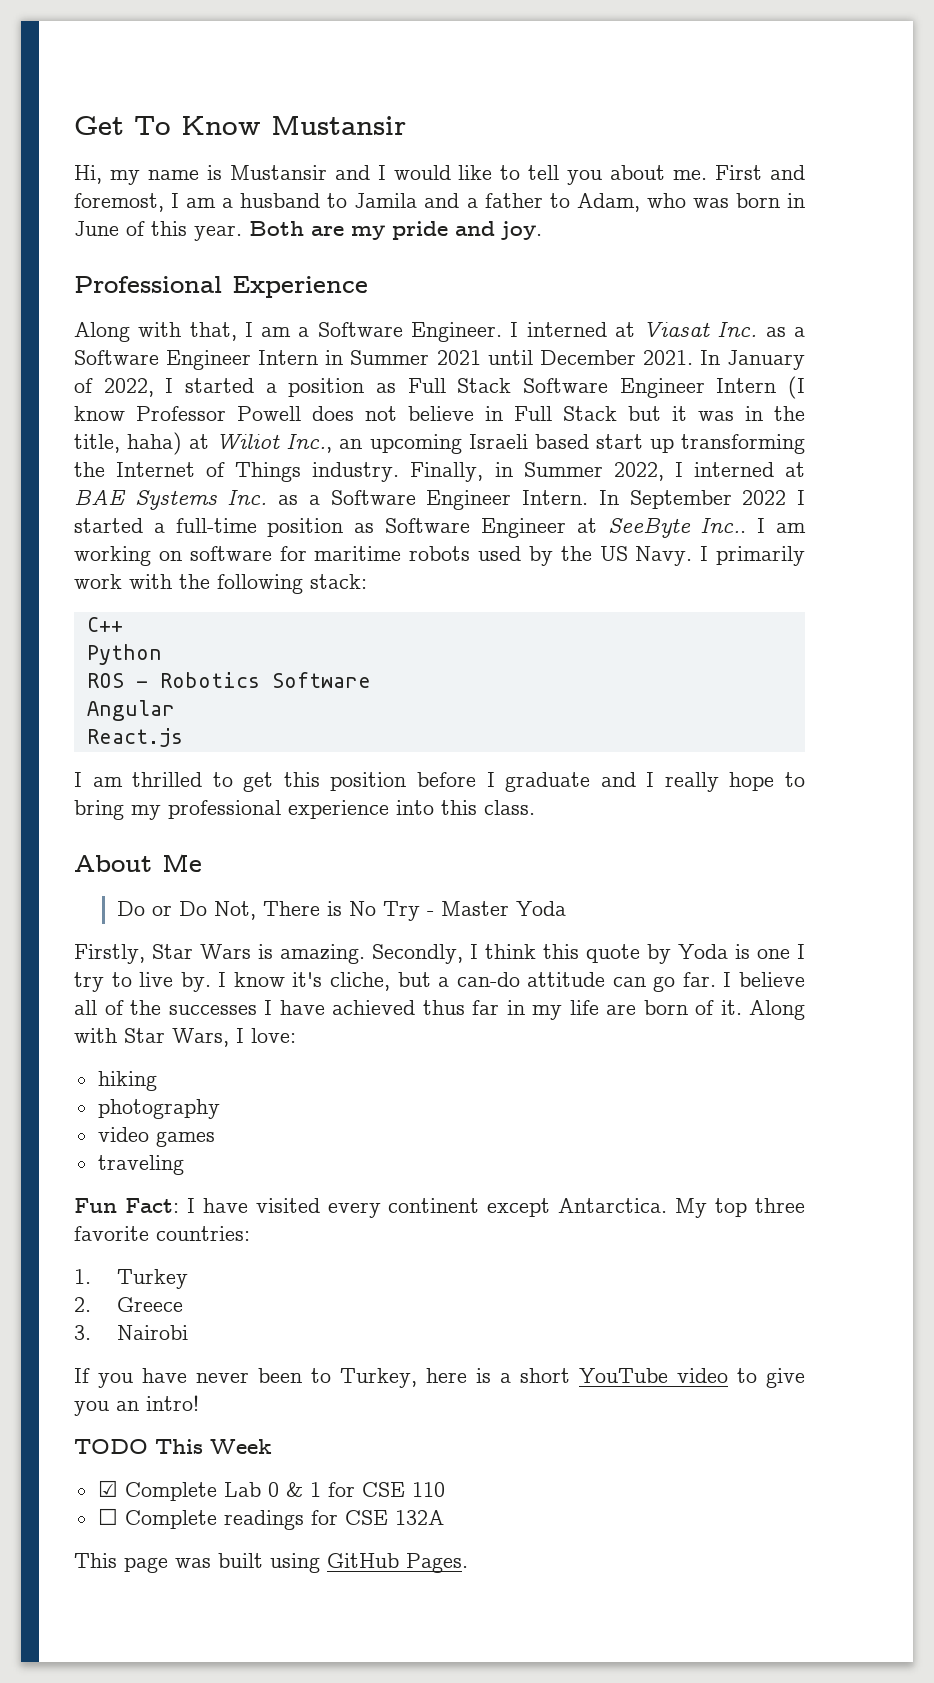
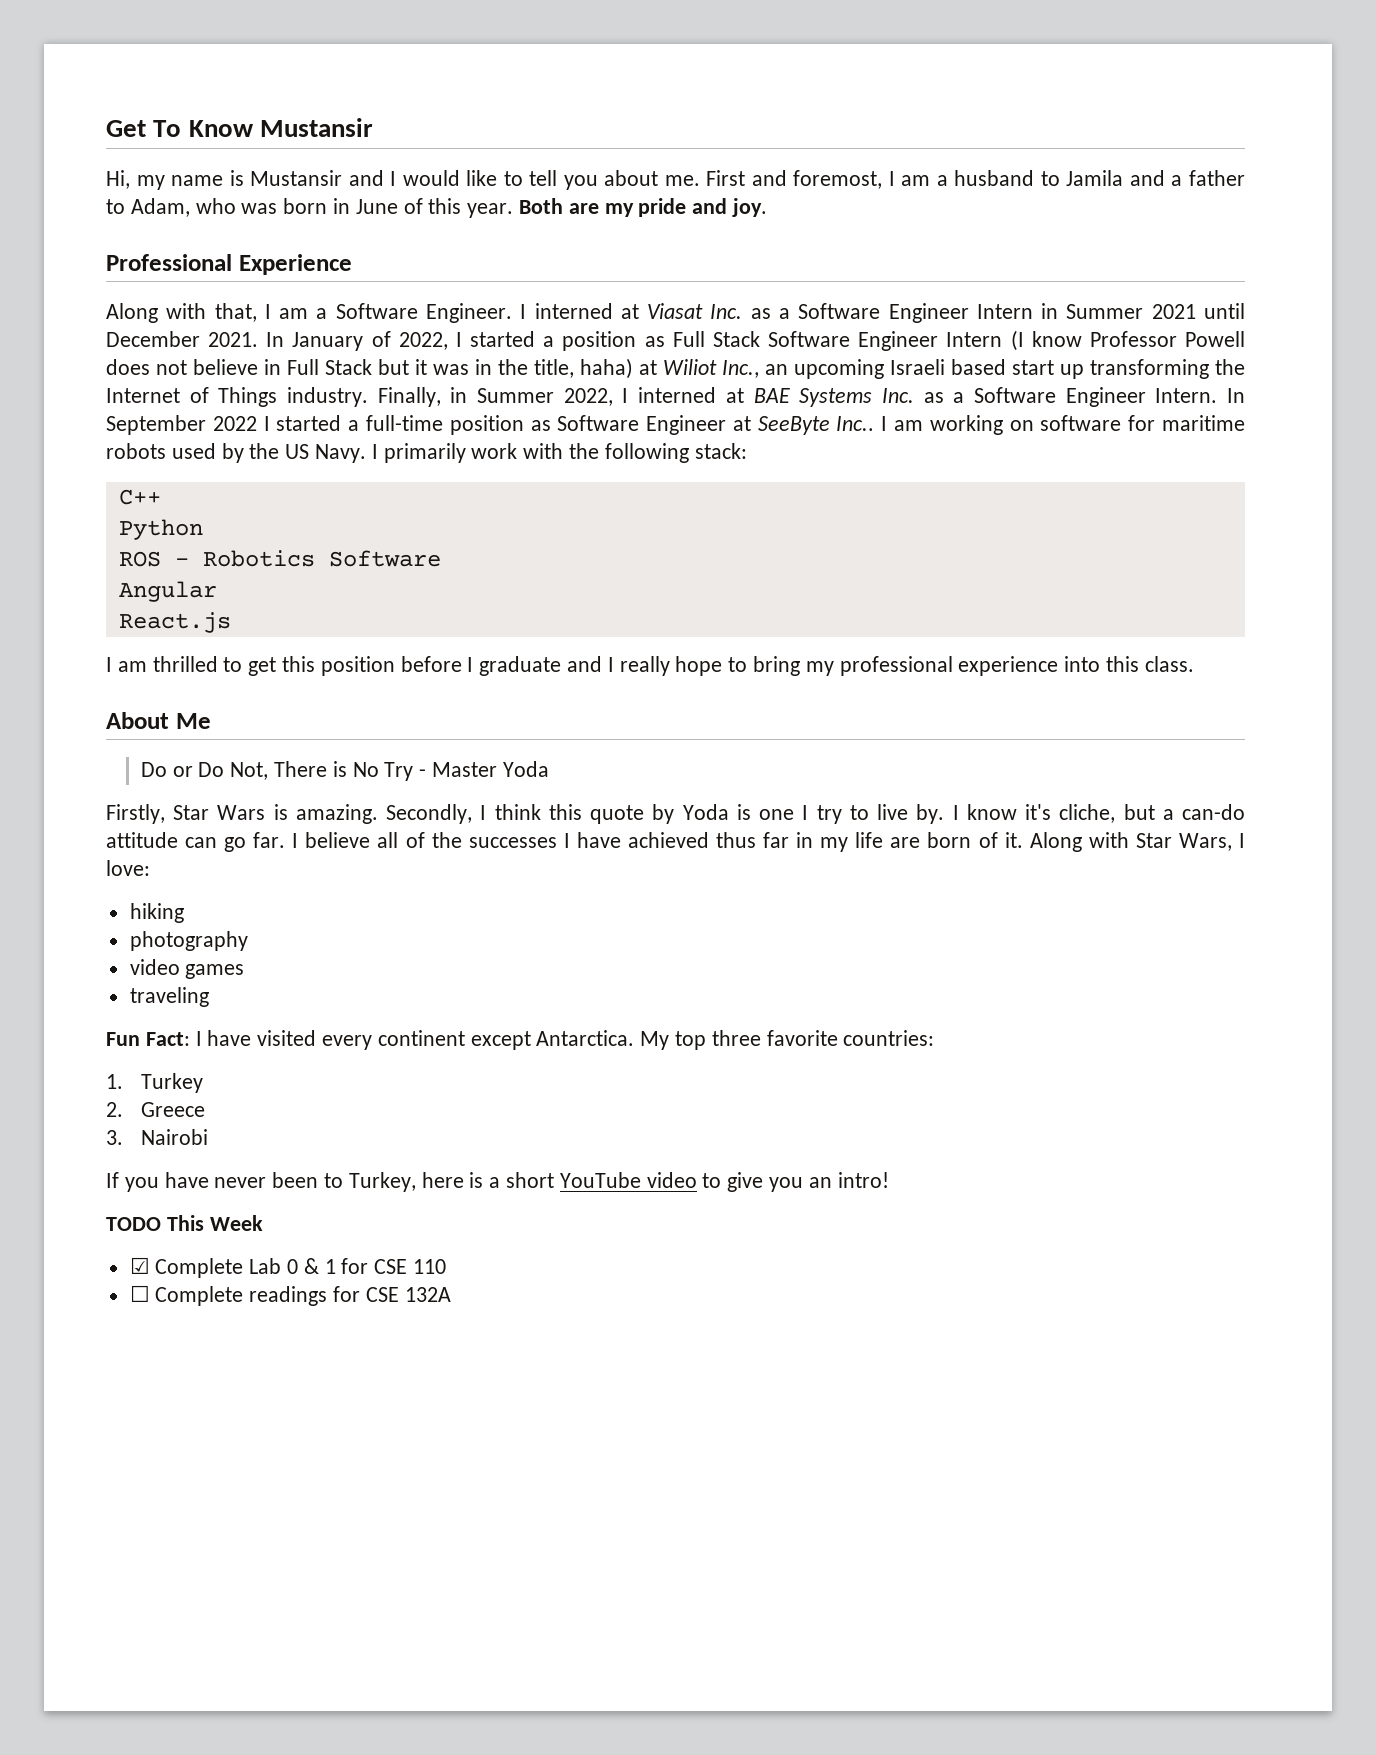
- This page was built using GitHub Pages.

